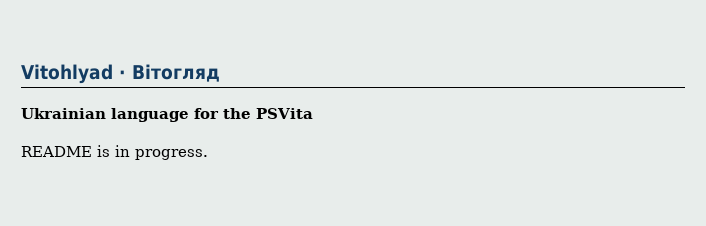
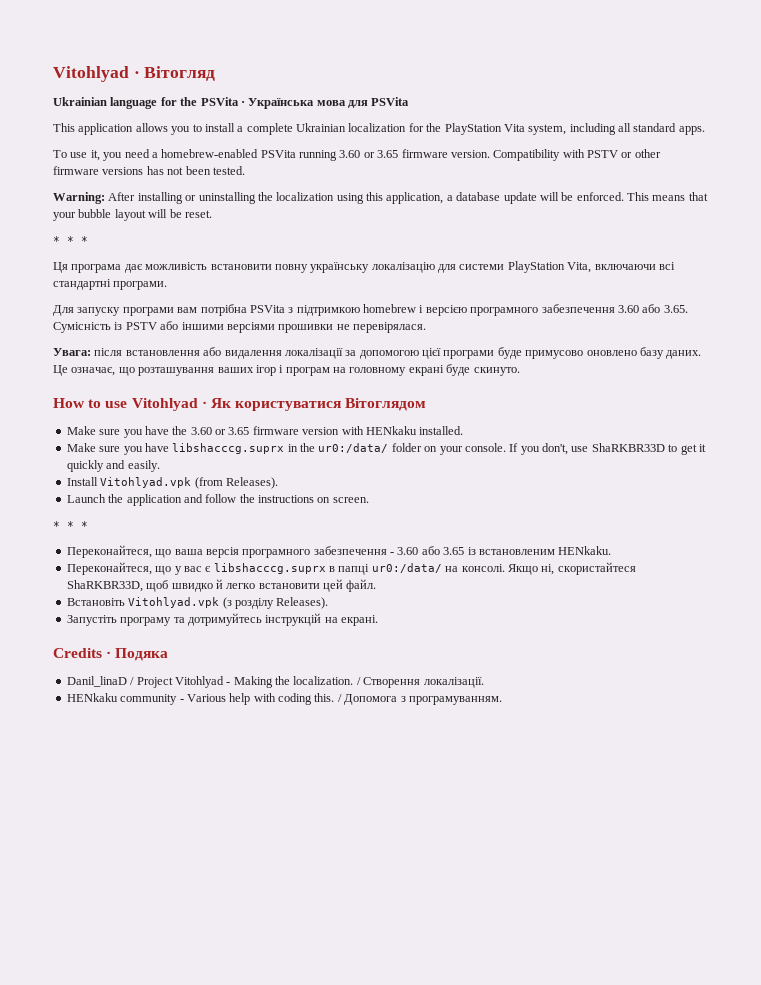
- Ukrainian language for the PSVita
- README is in progress.
+ Ukrainian language for the PSVita · Українська мова для PSVita
+ This application allows you to install a complete Ukrainian localization for the PlayStation Vita system, including all standard apps.
+ To use it, you need a homebrew-enabled PSVita running 3.60 or 3.65 firmware version. Compatibility with PSTV or other firmware versions has not been tested.
+ Warning: After installing or uninstalling the localization using this application, a database update will be enforced. This means that your bubble layout will be reset.
+ * * *
+ Ця програма дає можливість встановити повну українську локалізацію для системи PlayStation Vita, включаючи всі стандартні програми.
+ Для запуску програми вам потрібна PSVita з підтримкою homebrew і версією програмного забезпечення 3.60 або 3.65. Сумісність із PSTV або іншими версіями прошивки не перевірялася.
+ Увага: після встановлення або видалення локалізації за допомогою цієї програми буде примусово оновлено базу даних. Це означає, що розташування ваших ігор і програм на головному екрані буде скинуто.
+ How to use Vitohlyad · Як користуватися Вітоглядом
+ Make sure you have the 3.60 or 3.65 firmware version with HENkaku installed.
+ Make sure you have libshacccg.suprx in the ur0:/data/ folder on your console. If you don't, use ShaRKBR33D to get it quickly and easily.
+ Install Vitohlyad.vpk (from Releases).
+ Launch the application and follow the instructions on screen.
+ * * *
+ Переконайтеся, що ваша версія програмного забезпечення - 3.60 або 3.65 із встановленим HENkaku.
+ Переконайтеся, що у вас є libshacccg.suprx в папці ur0:/data/ на консолі. Якщо ні, скористайтеся ShaRKBR33D, щоб швидко й легко встановити цей файл.
+ Встановіть Vitohlyad.vpk (з розділу Releases).
+ Запустіть програму та дотримуйтесь інструкцій на екрані.
+ Credits · Подяка
+ Danil_linaD / Project Vitohlyad - Making the localization. / Створення локалізації.
+ HENkaku community - Various help with coding this. / Допомога з програмуванням.

